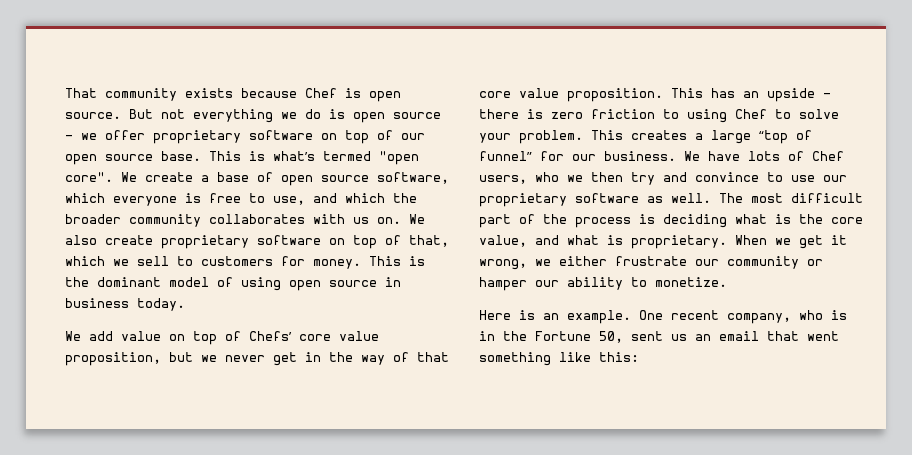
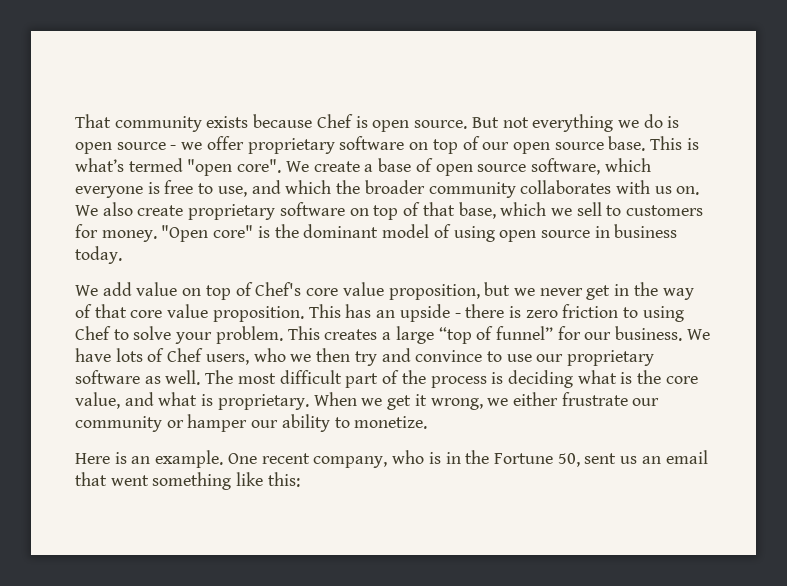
- We also create proprietary software on top of that, which we sell to customers for money.
+ We also create proprietary software on top of that base, which we sell to customers for money.
- This is the dominant model of using open source in business today.
+ "Open core" is the dominant model of using open source in business today.
- We add value on top of Chefs’ core value proposition, but we never get in the way of that core value proposition.
+ We add value on top of Chef's core value proposition, but we never get in the way of that core value proposition.

